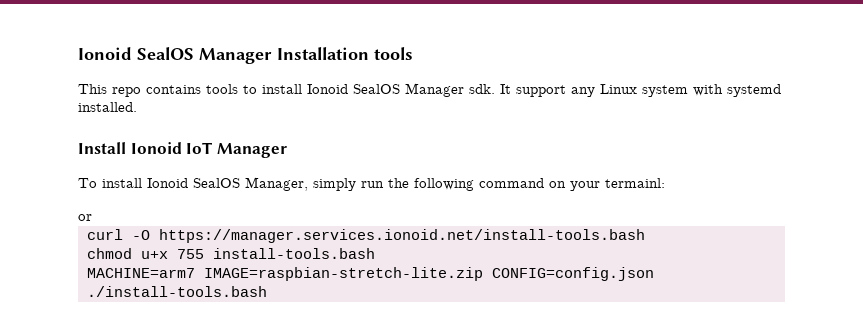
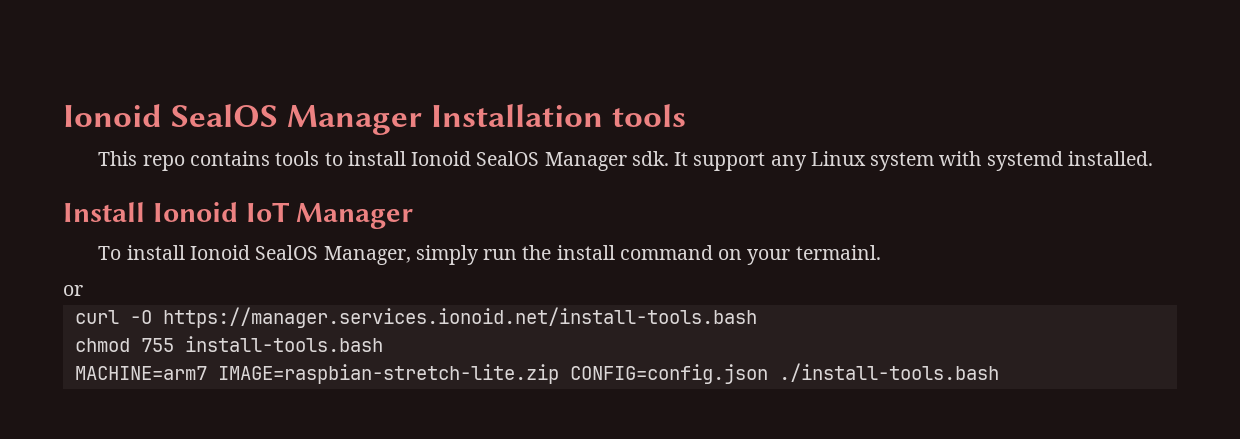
- To install Ionoid SealOS Manager, simply run the following command on your termainl:
+ To install Ionoid SealOS Manager, simply run the install command on your termainl.
- chmod u+x 755 install-tools.bash
+ chmod 755 install-tools.bash

